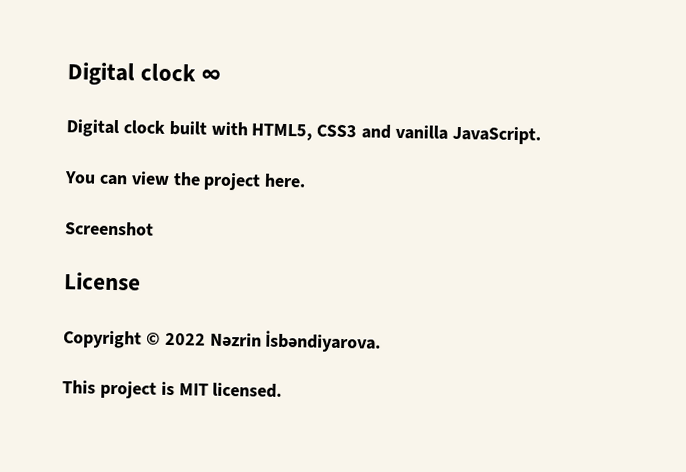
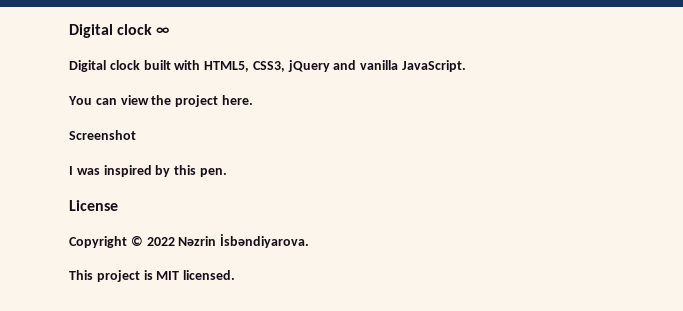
- Digital clock built with HTML5, CSS3 and vanilla JavaScript.
+ Digital clock built with HTML5, CSS3, jQuery and vanilla JavaScript.
+ I was inspired by this pen.

